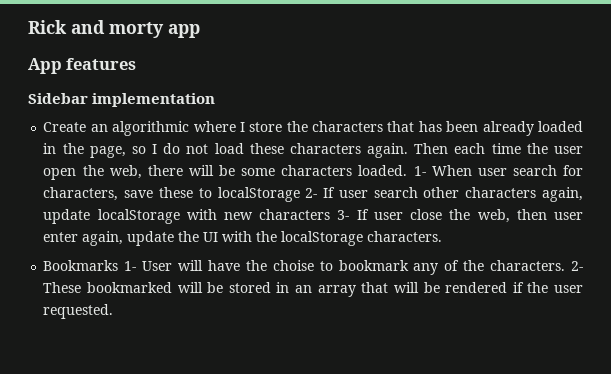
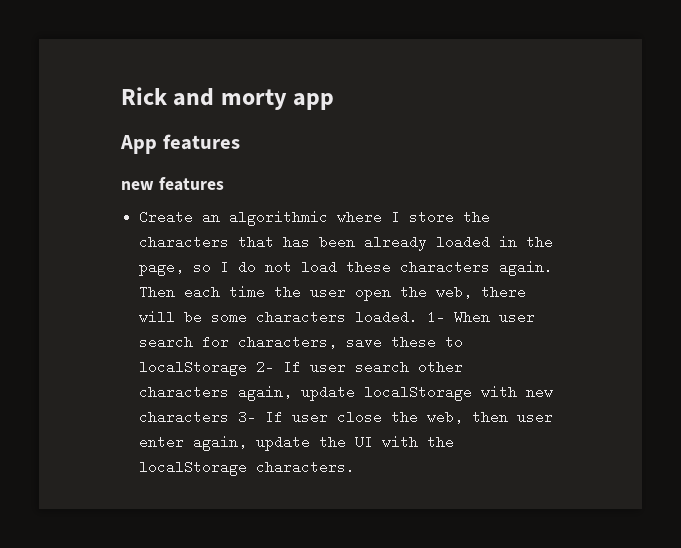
- Sidebar implementation
+ new features
- Bookmarks 1- User will have the choise to bookmark any of the characters. 2- These bookmarked will be stored in an array that will be rendered if the user requested.

